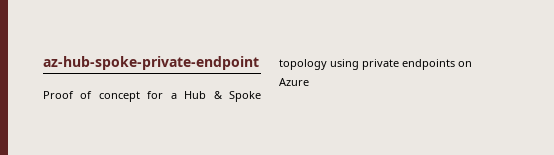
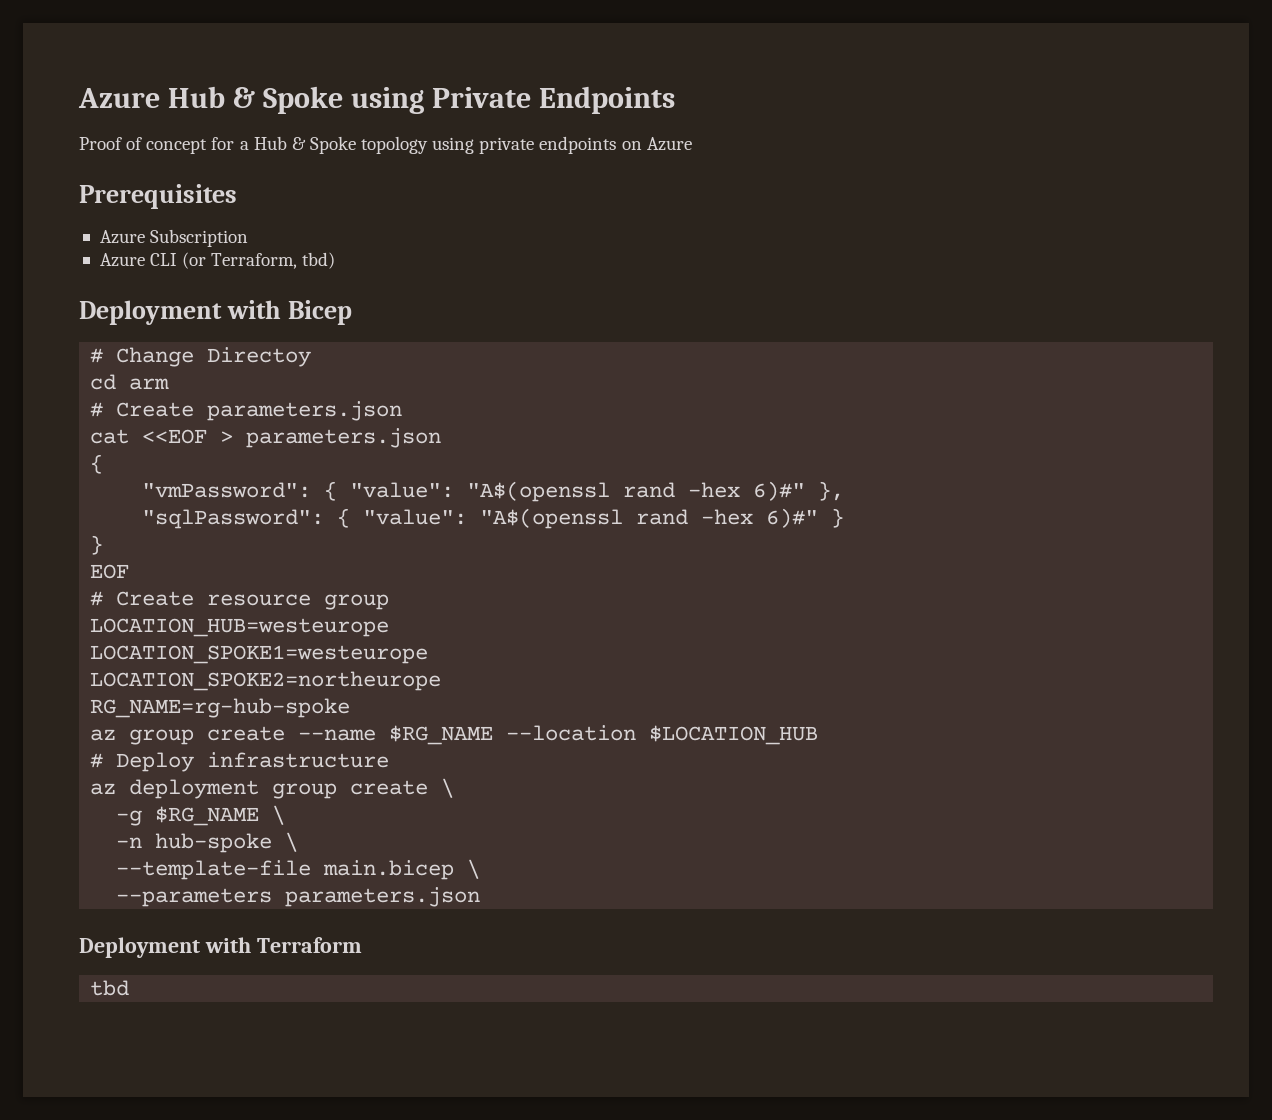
- az-hub-spoke-private-endpoint
+ Azure Hub & Spoke using Private Endpoints
+ Prerequisites
+ Azure Subscription
+ Azure CLI (or Terraform, tbd)
+ Deployment with Bicep
+ # Change Directoy
+ cd arm
+ # Create parameters.json
+ cat <<EOF > parameters.json
+ {
+ "vmPassword": { "value": "A$(openssl rand -hex 6)#" },
+ "sqlPassword": { "value": "A$(openssl rand -hex 6)#" }
+ }
+ EOF
+ # Create resource group
+ LOCATION_HUB=westeurope
+ LOCATION_SPOKE1=westeurope
+ LOCATION_SPOKE2=northeurope
+ RG_NAME=rg-hub-spoke
+ az group create --name $RG_NAME --location $LOCATION_HUB
+ # Deploy infrastructure
+ az deployment group create \
+ -g $RG_NAME \
+ -n hub-spoke \
+ --template-file main.bicep \
+ --parameters parameters.json
+ Deployment with Terraform
+ tbd

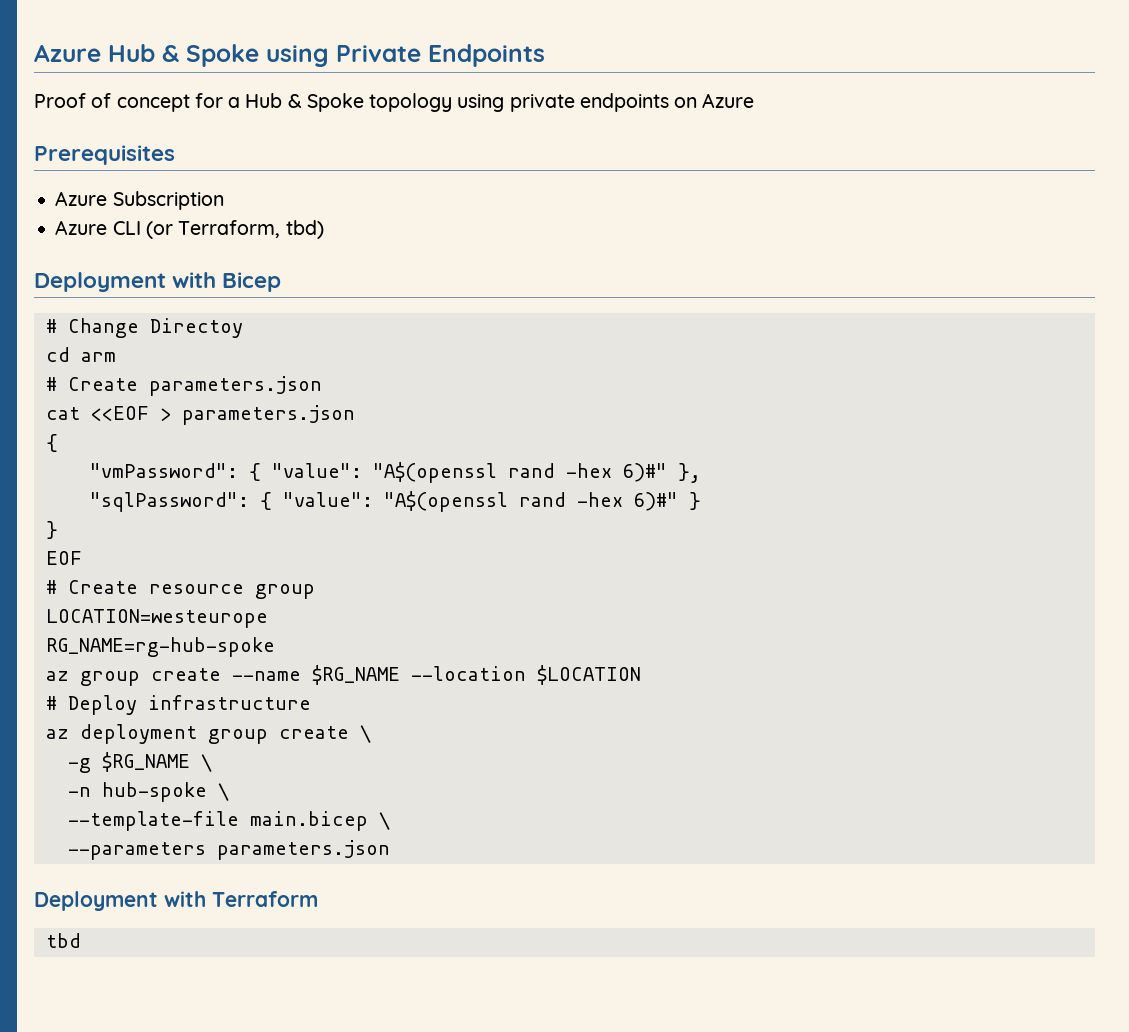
- LOCATION_HUB=westeurope
- LOCATION_SPOKE1=westeurope
- LOCATION_SPOKE2=northeurope
+ LOCATION=westeurope
- az group create --name $RG_NAME --location $LOCATION_HUB
+ az group create --name $RG_NAME --location $LOCATION

